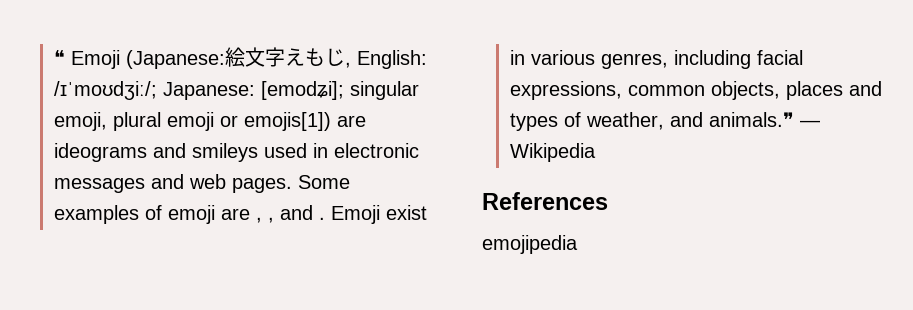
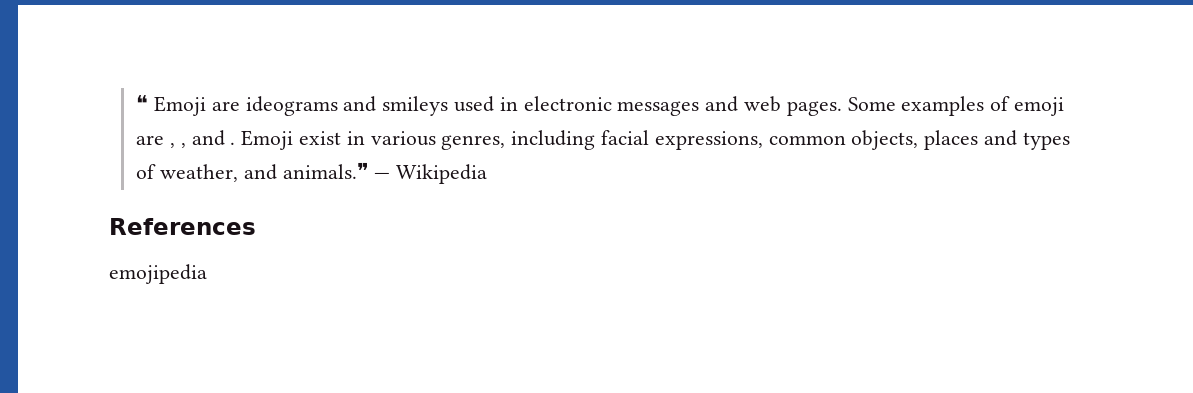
- ❝ Emoji (Japanese:絵文字えもじ, English: /ɪˈmoʊdʒiː/; Japanese: [emodʑi]; singular emoji, plural emoji or emojis[1]) are ideograms and smileys used in electronic messages and web pages.
+ ❝ Emoji are ideograms and smileys used in electronic messages and web pages.

